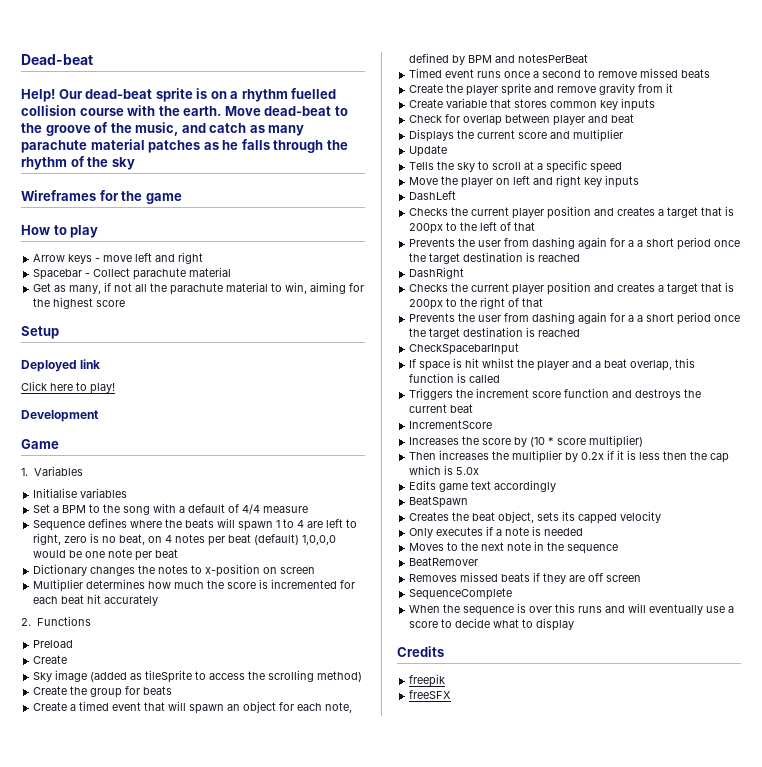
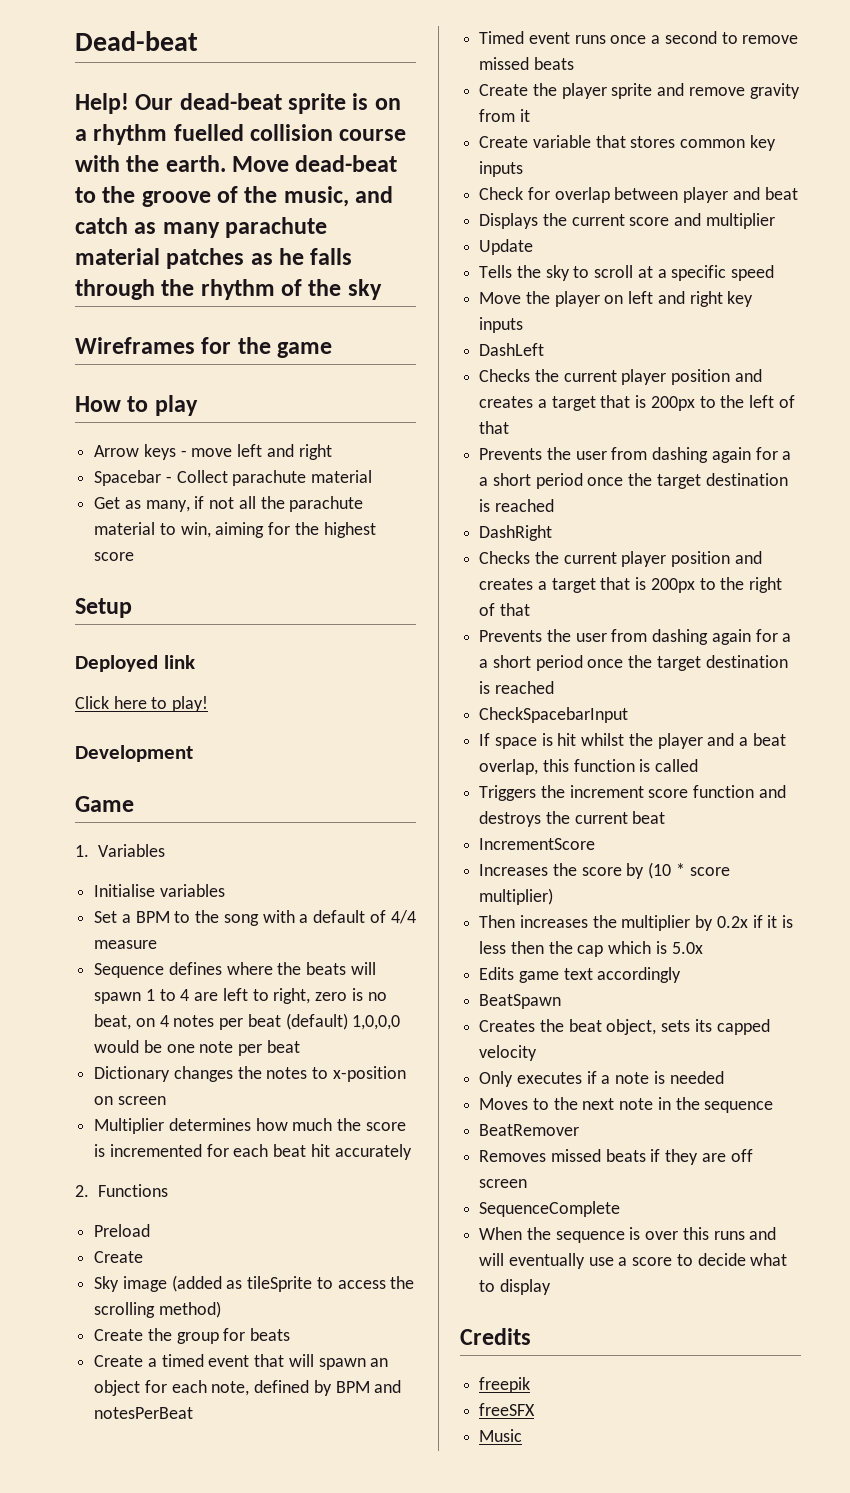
+ Music

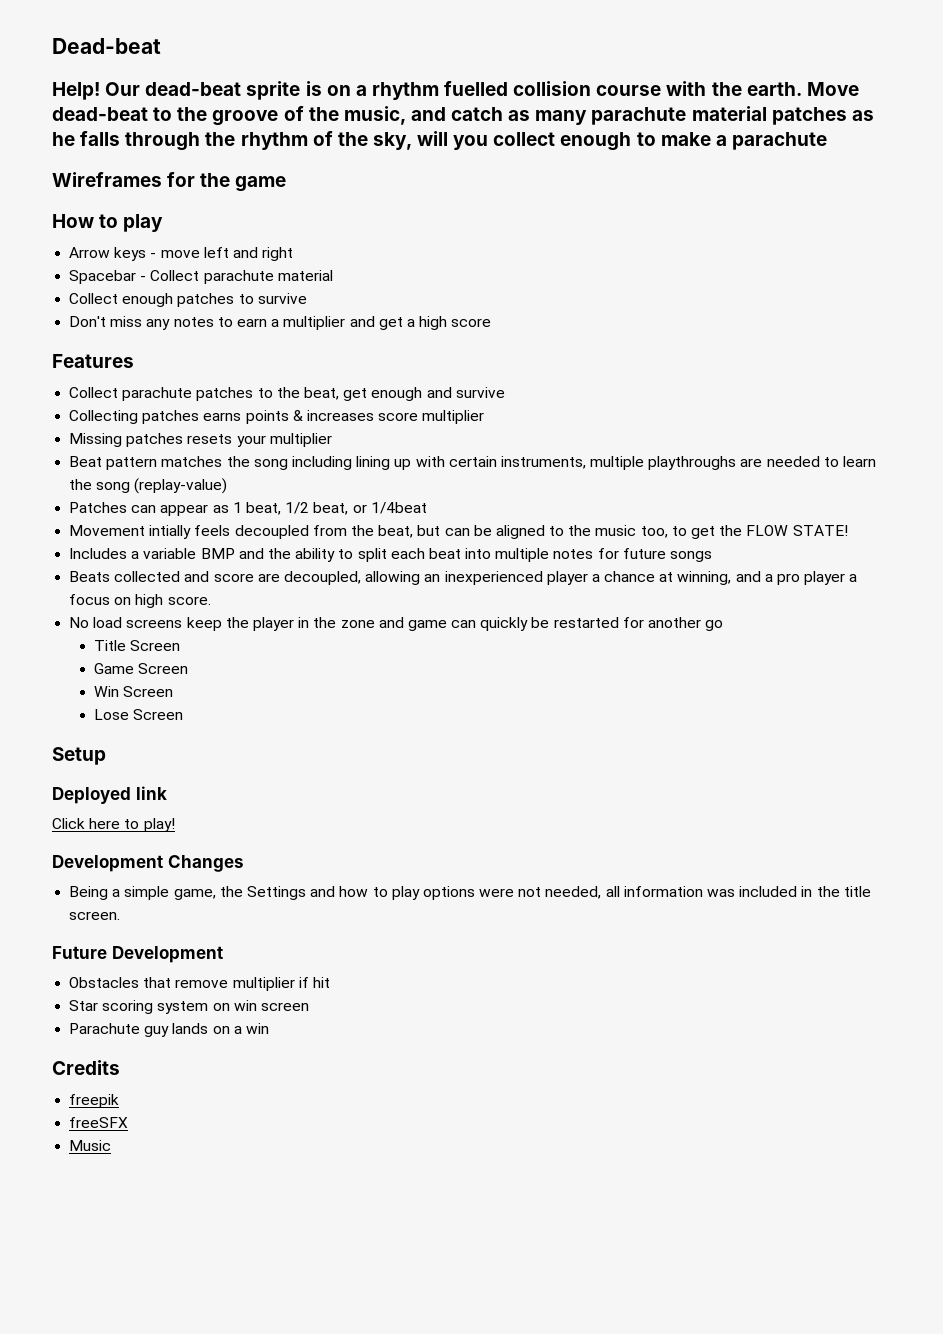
- Move dead-beat to the groove of the music, and catch as many parachute material patches as he falls through the rhythm of the sky
+ Move dead-beat to the groove of the music, and catch as many parachute material patches as he falls through the rhythm of the sky, will you collect enough to make a parachute
- Get as many, if not all the parachute material to win, aiming for the highest score
+ Collect enough patches to survive
+ Don't miss any notes to earn a multiplier and get a high score
+ Features
+ Collect parachute patches to the beat, get enough and survive
+ Collecting patches earns points & increases score multiplier
+ Missing patches resets your multiplier
+ Beat pattern matches the song including lining up with certain instruments, multiple playthroughs are needed to learn the song (replay-value)
+ Patches can appear as 1 beat, 1/2 beat, or 1/4beat
+ Movement intially feels decoupled from the beat, but can be aligned to the music too, to get the FLOW STATE!
+ Includes a variable BMP and the ability to split each beat into multiple notes for future songs
+ Beats collected and score are decoupled, allowing an inexperienced player a chance at winning, and a pro player a focus on high score.
+ No load screens keep the player in the zone and game can quickly be restarted for another go
+ Title Screen
+ Game Screen
+ Win Screen
+ Lose Screen
- Development
- Game
- 1. Variables
- Initialise variables
- Set a BPM to the song with a default of 4/4 measure
- Sequence defines where the beats will spawn 1 to 4 are left to right, zero is no beat, on 4 notes per beat (default) 1,0,0,0 would be one note per beat
- Dictionary changes the notes to x-position on screen
- Multiplier determines how much the score is incremented for each beat hit accurately
- 2. Functions
- Preload
- Create
- Sky image (added as tileSprite to access the scrolling method)
- Create the group for beats
- Create a timed event that will spawn an object for each note, defined by BPM and notesPerBeat
- Timed event runs once a second to remove missed beats
- Create the player sprite and remove gravity from it
- Create variable that stores common key inputs
- Check for overlap between player and beat
- Displays the current score and multiplier
- Update
- Tells the sky to scroll at a specific speed
- Move the player on left and right key inputs
- DashLeft
- Checks the current player position and creates a target that is 200px to the left of that
- Prevents the user from dashing again for a a short period once the target destination is reached
- DashRight
- Checks the current player position and creates a target that is 200px to the right of that
- Prevents the user from dashing again for a a short period once the target destination is reached
- CheckSpacebarInput
- If space is hit whilst the player and a beat overlap, this function is called
- Triggers the increment score function and destroys the current beat
- IncrementScore
- Increases the score by (10 * score multiplier)
- Then increases the multiplier by 0.2x if it is less then the cap which is 5.0x
- Edits game text accordingly
- BeatSpawn
- Creates the beat object, sets its capped velocity
- Only executes if a note is needed
- Moves to the next note in the sequence
- BeatRemover
- Removes missed beats if they are off screen
- SequenceComplete
- When the sequence is over this runs and will eventually use a score to decide what to display
+ Development Changes
+ Being a simple game, the Settings and how to play options were not needed, all information was included in the title screen.
+ Future Development
+ Obstacles that remove multiplier if hit
+ Star scoring system on win screen
+ Parachute guy lands on a win

